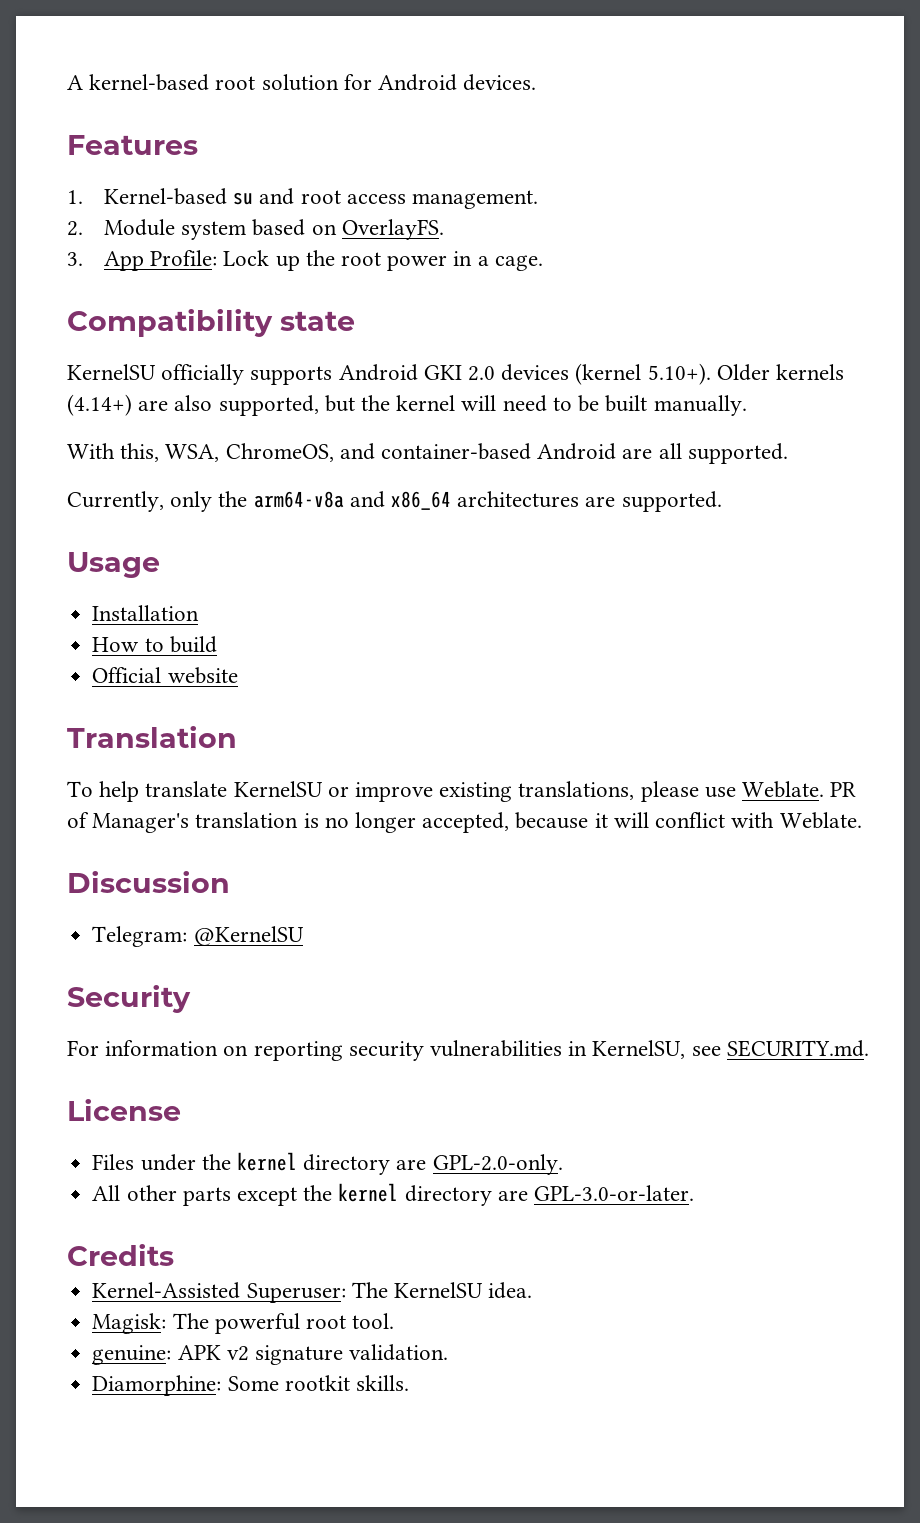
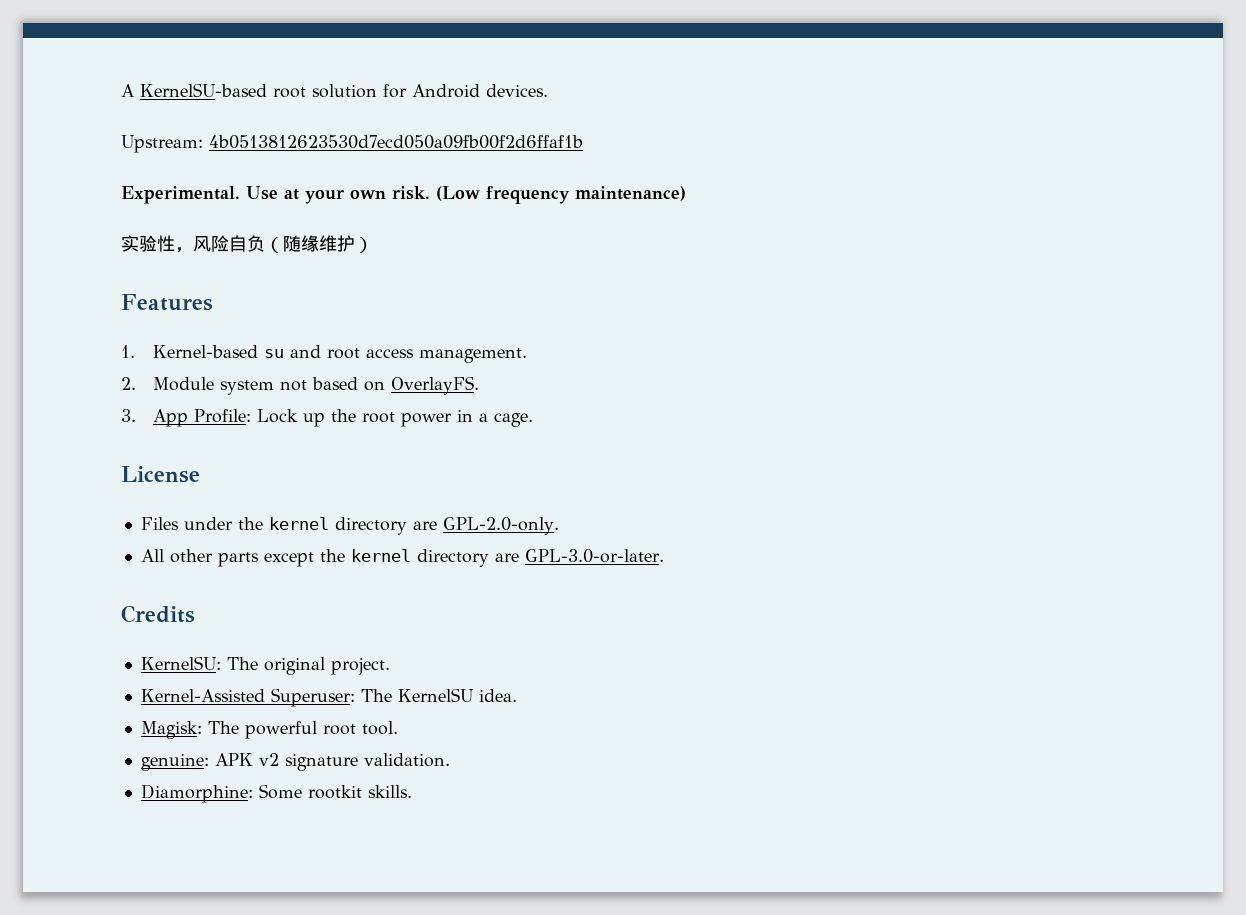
- A kernel-based root solution for Android devices.
+ A KernelSU-based root solution for Android devices.
+ Upstream: 4b0513812623530d7ecd050a09fb00f2d6ffaf1b
+ Experimental. Use at your own risk. (Low frequency maintenance)
+ 实验性，风险自负（随缘维护）
- 2. Module system based on OverlayFS.
+ 2. Module system not based on OverlayFS.
- Compatibility state
- KernelSU officially supports Android GKI 2.0 devices (kernel 5.10+). Older kernels (4.14+) are also supported, but the kernel will need to be built manually.
- With this, WSA, ChromeOS, and container-based Android are all supported.
- Currently, only the arm64-v8a and x86_64 architectures are supported.
- Usage
- Installation
- How to build
- Official website
- Translation
- To help translate KernelSU or improve existing translations, please use Weblate. PR of Manager's translation is no longer accepted, because it will conflict with Weblate.
- Discussion
- Telegram: @KernelSU
- Security
- For information on reporting security vulnerabilities in KernelSU, see SECURITY.md.
+ KernelSU: The original project.

